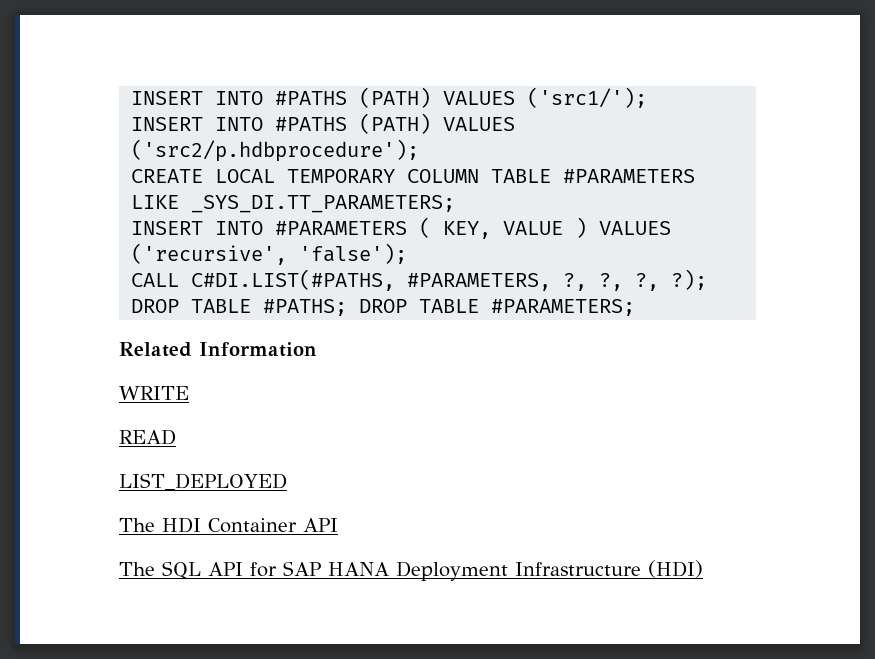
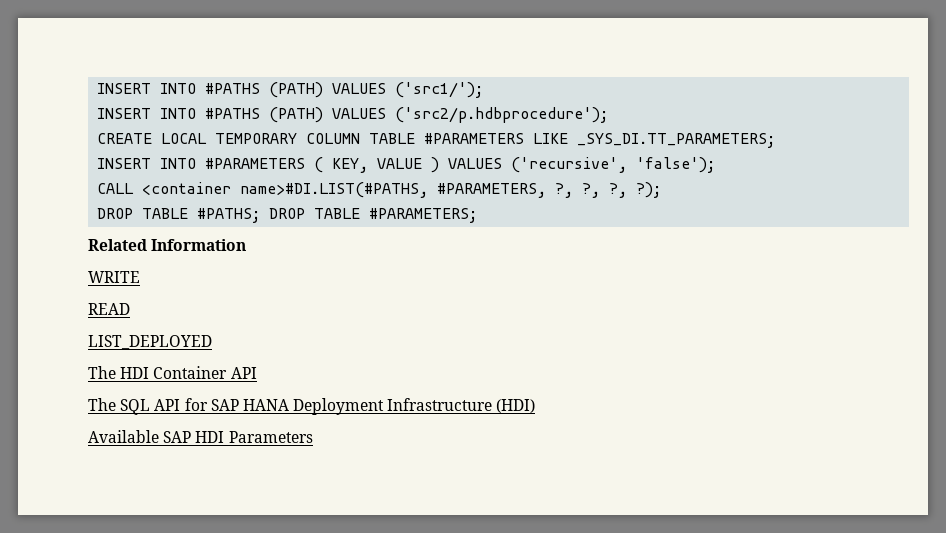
- CALL C#DI.LIST(#PATHS, #PARAMETERS, ?, ?, ?, ?);
+ CALL <container name>#DI.LIST(#PATHS, #PARAMETERS, ?, ?, ?, ?);
+ Available SAP HDI Parameters

